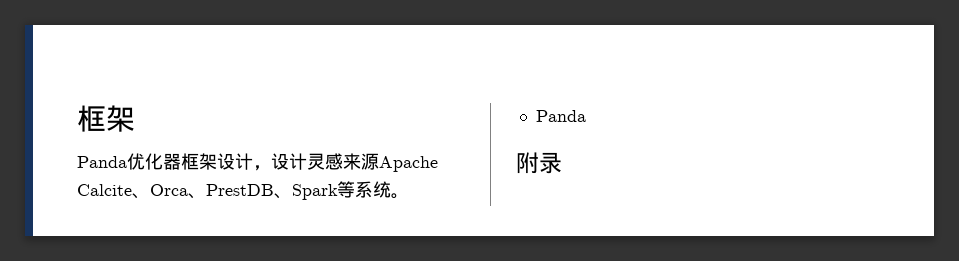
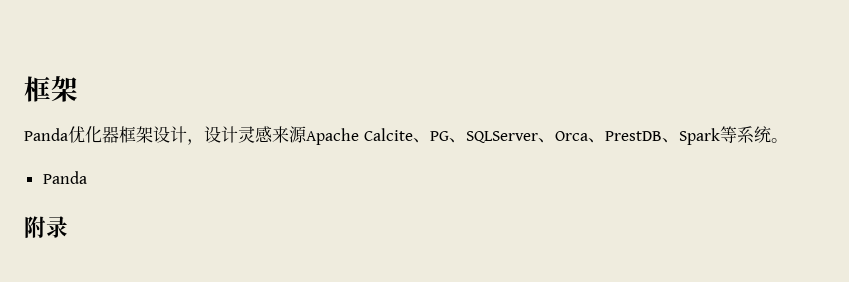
- Panda优化器框架设计，设计灵感来源Apache Calcite、Orca、PrestDB、Spark等系统。
+ Panda优化器框架设计，设计灵感来源Apache Calcite、PG、SQLServer、Orca、PrestDB、Spark等系统。

